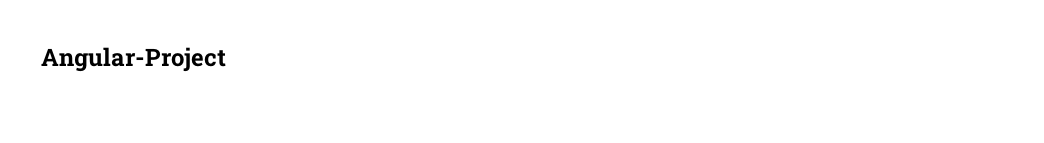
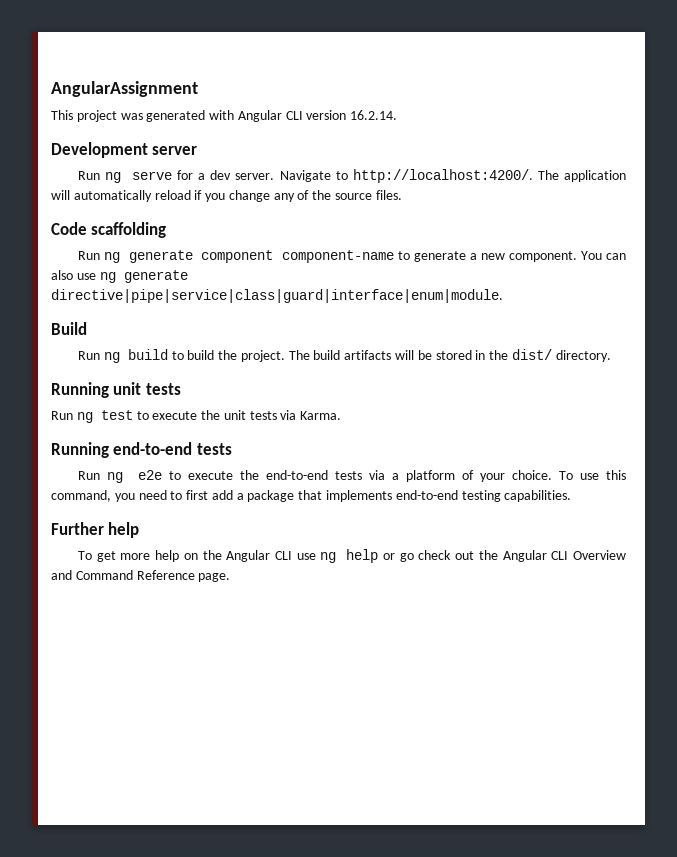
- Angular-Project
+ AngularAssignment
+ This project was generated with Angular CLI version 16.2.14.
+ Development server
+ Run ng serve for a dev server. Navigate to http://localhost:4200/. The application will automatically reload if you change any of the source files.
+ Code scaffolding
+ Run ng generate component component-name to generate a new component. You can also use ng generate directive|pipe|service|class|guard|interface|enum|module.
+ Build
+ Run ng build to build the project. The build artifacts will be stored in the dist/ directory.
+ Running unit tests
+ Run ng test to execute the unit tests via Karma.
+ Running end-to-end tests
+ Run ng e2e to execute the end-to-end tests via a platform of your choice. To use this command, you need to first add a package that implements end-to-end testing capabilities.
+ Further help
+ To get more help on the Angular CLI use ng help or go check out the Angular CLI Overview and Command Reference page.

